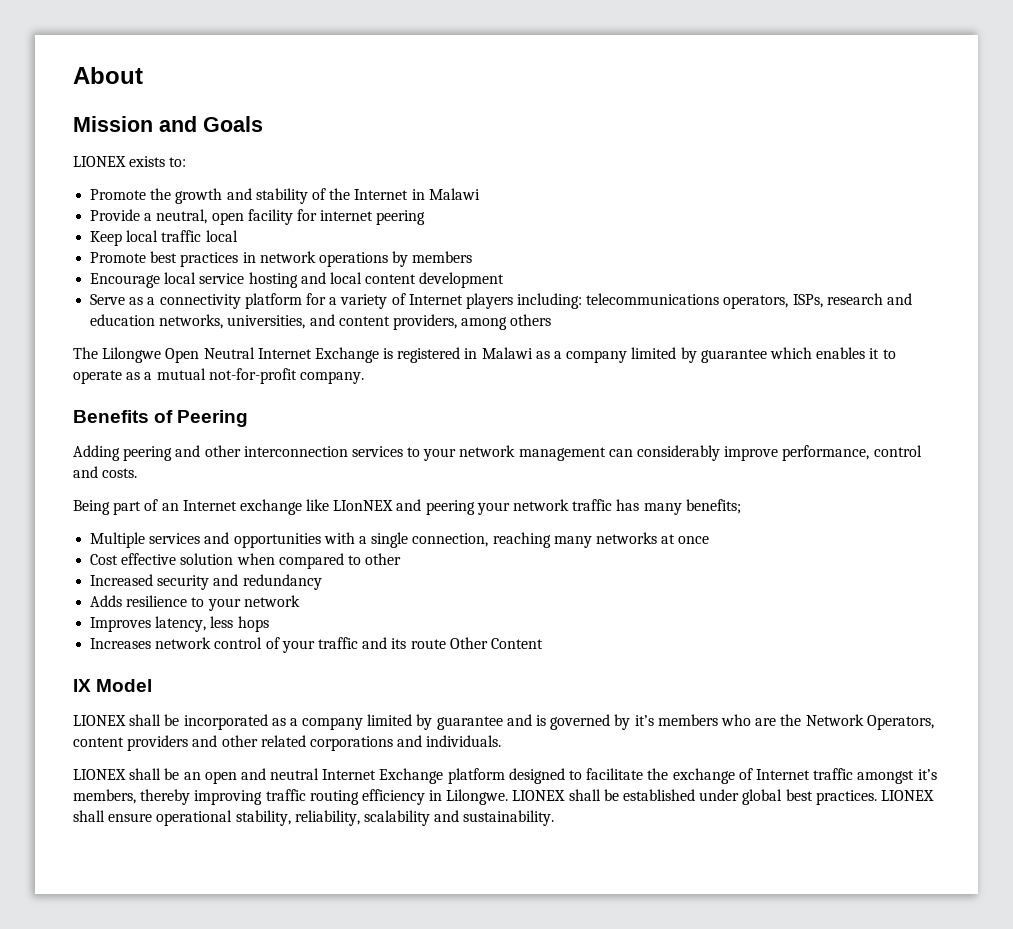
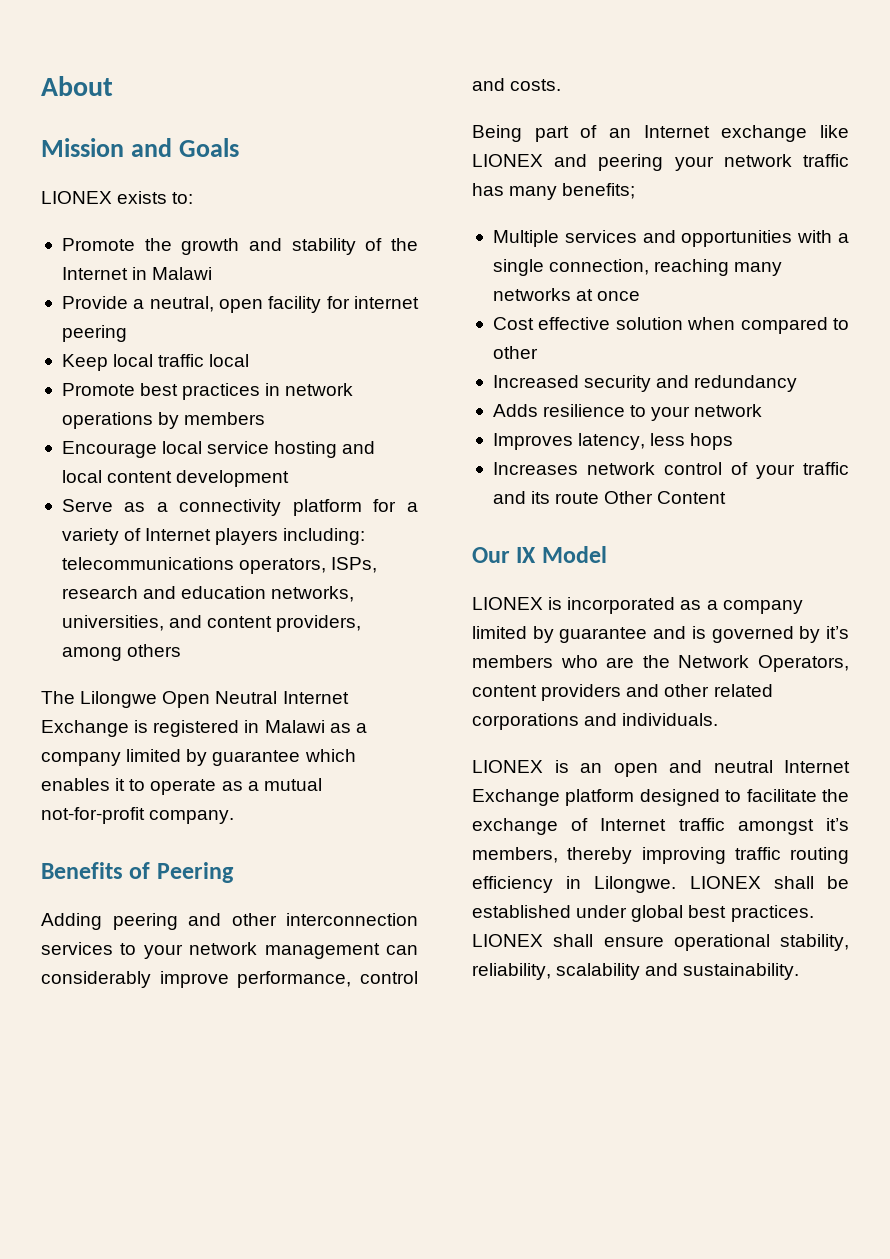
- Being part of an Internet exchange like LIonNEX and peering your network traffic has many benefits;
+ Being part of an Internet exchange like LIONEX and peering your network traffic has many benefits;
- IX Model
+ Our IX Model
- LIONEX shall be incorporated as a company limited by guarantee and is governed by it’s members who are the Network Operators, content providers and other related corporations and individuals.
+ LIONEX is incorporated as a company limited by guarantee and is governed by it’s members who are the Network Operators, content providers and other related corporations and individuals.
- LIONEX shall be an open and neutral Internet Exchange platform designed to facilitate the exchange of Internet traffic amongst it’s members, thereby improving traffic routing efficiency in Lilongwe.
+ LIONEX is an open and neutral Internet Exchange platform designed to facilitate the exchange of Internet traffic amongst it’s members, thereby improving traffic routing efficiency in Lilongwe.

